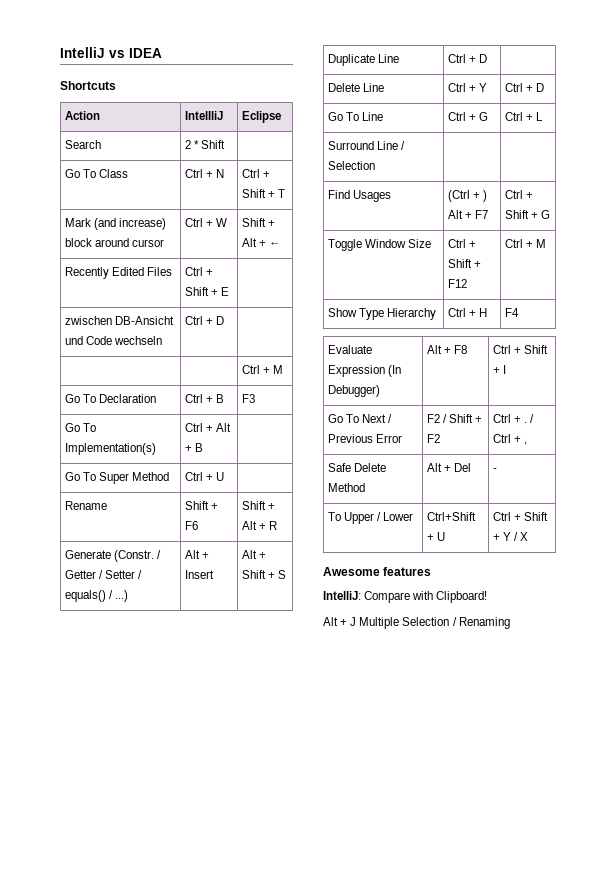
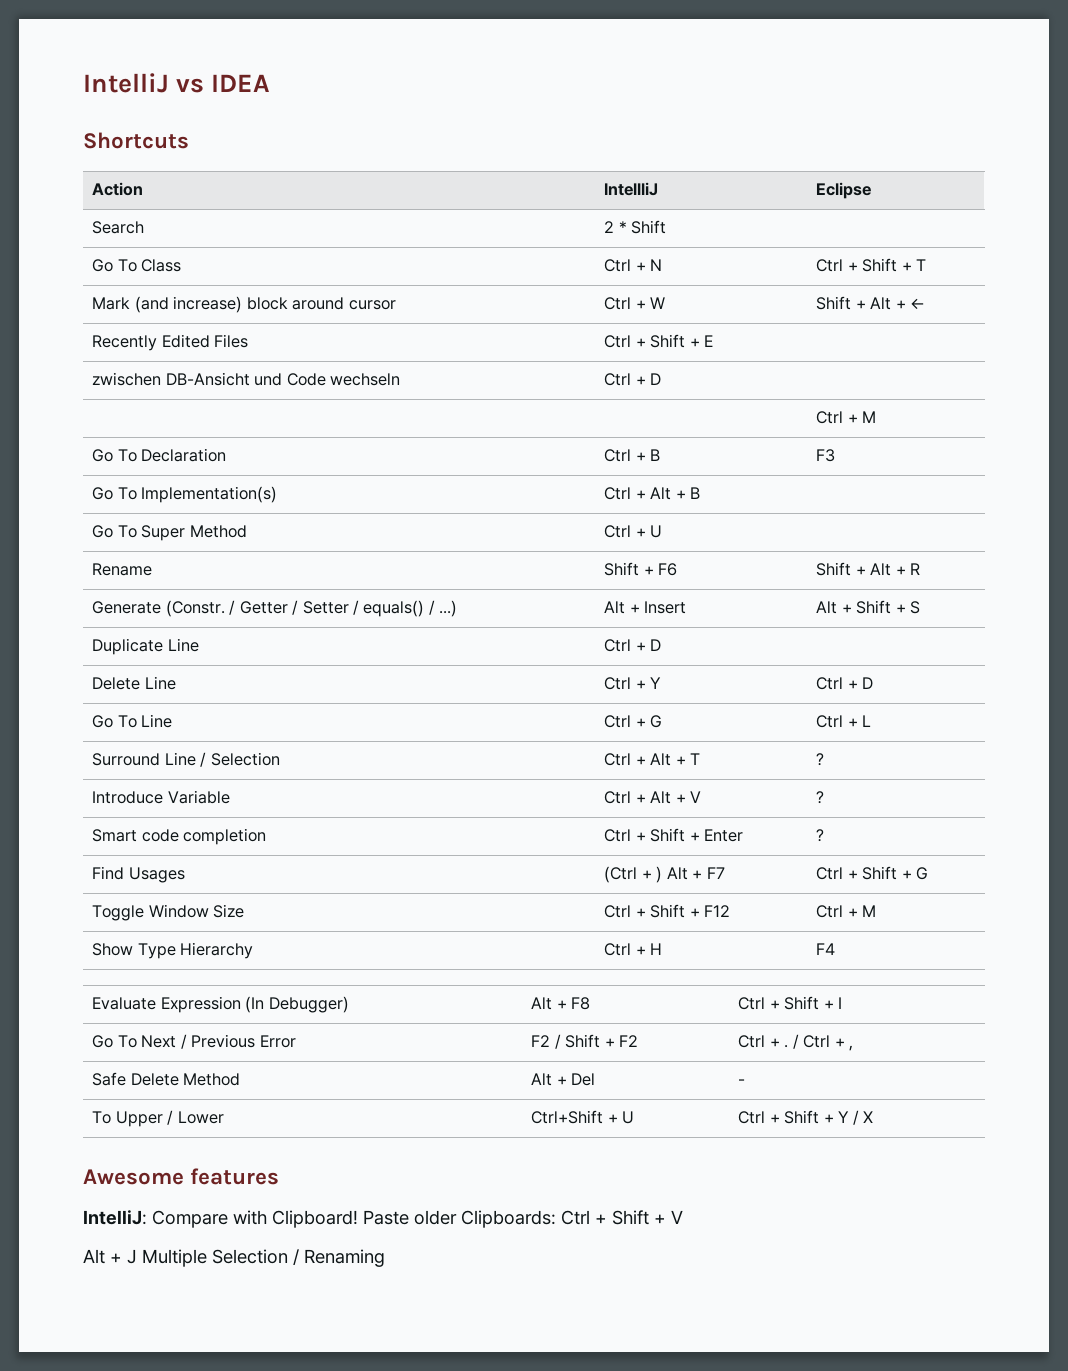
- Surround Line / Selection | |
+ Surround Line / Selection | Ctrl + Alt + T | ?
+ Introduce Variable | Ctrl + Alt + V | ?
+ Smart code completion | Ctrl + Shift + Enter | ?
+ Paste older Clipboards: Ctrl + Shift + V

